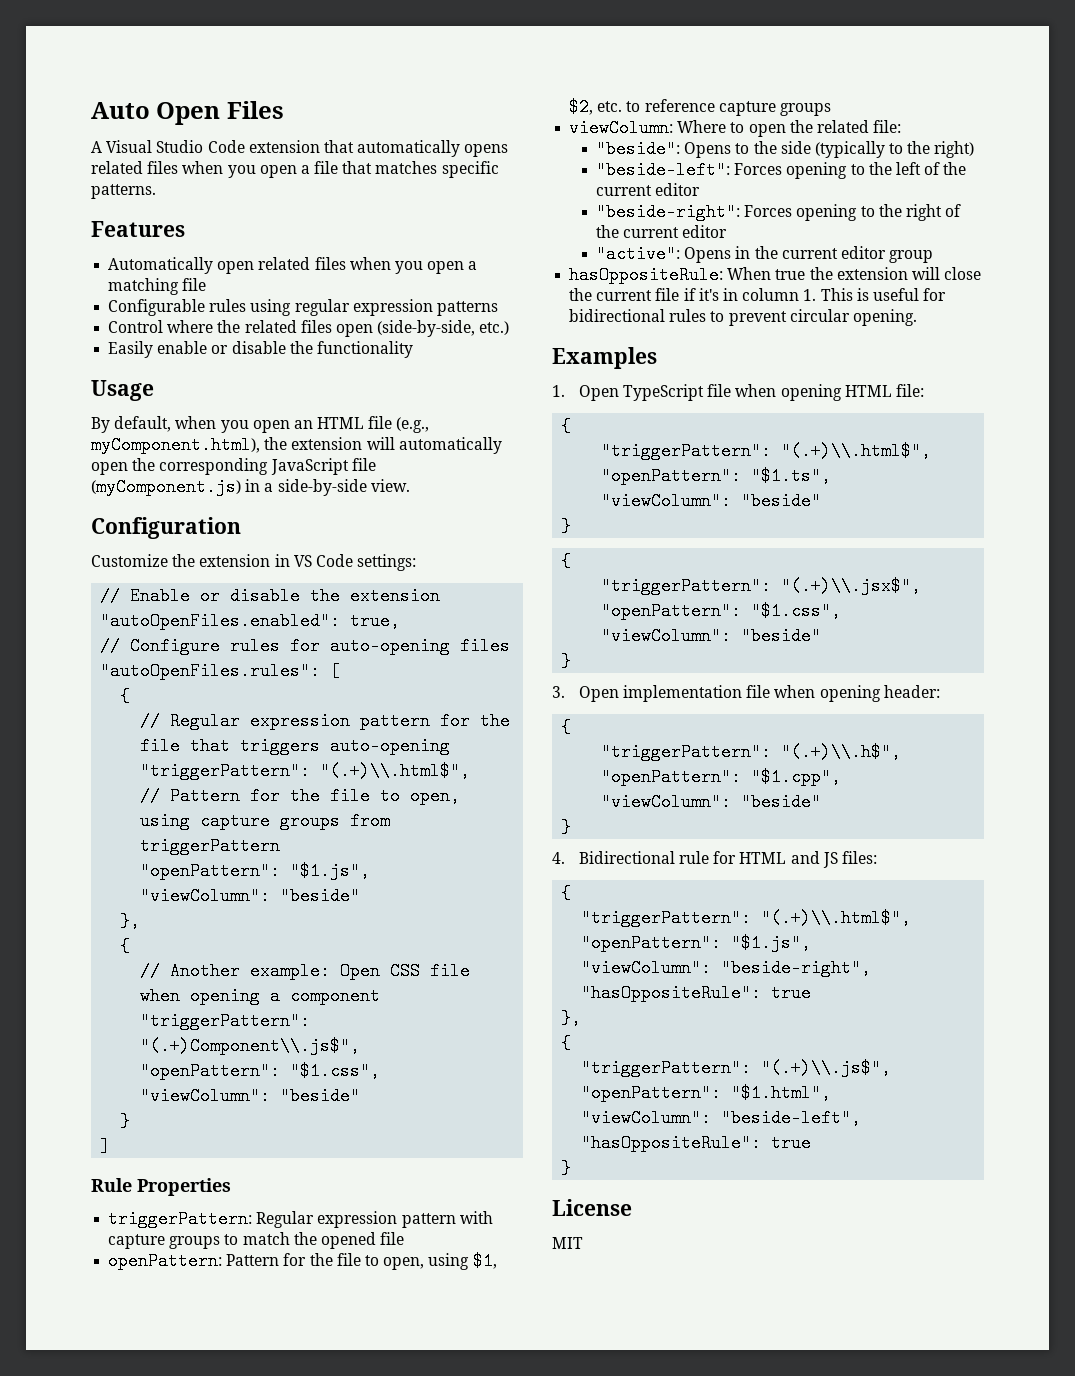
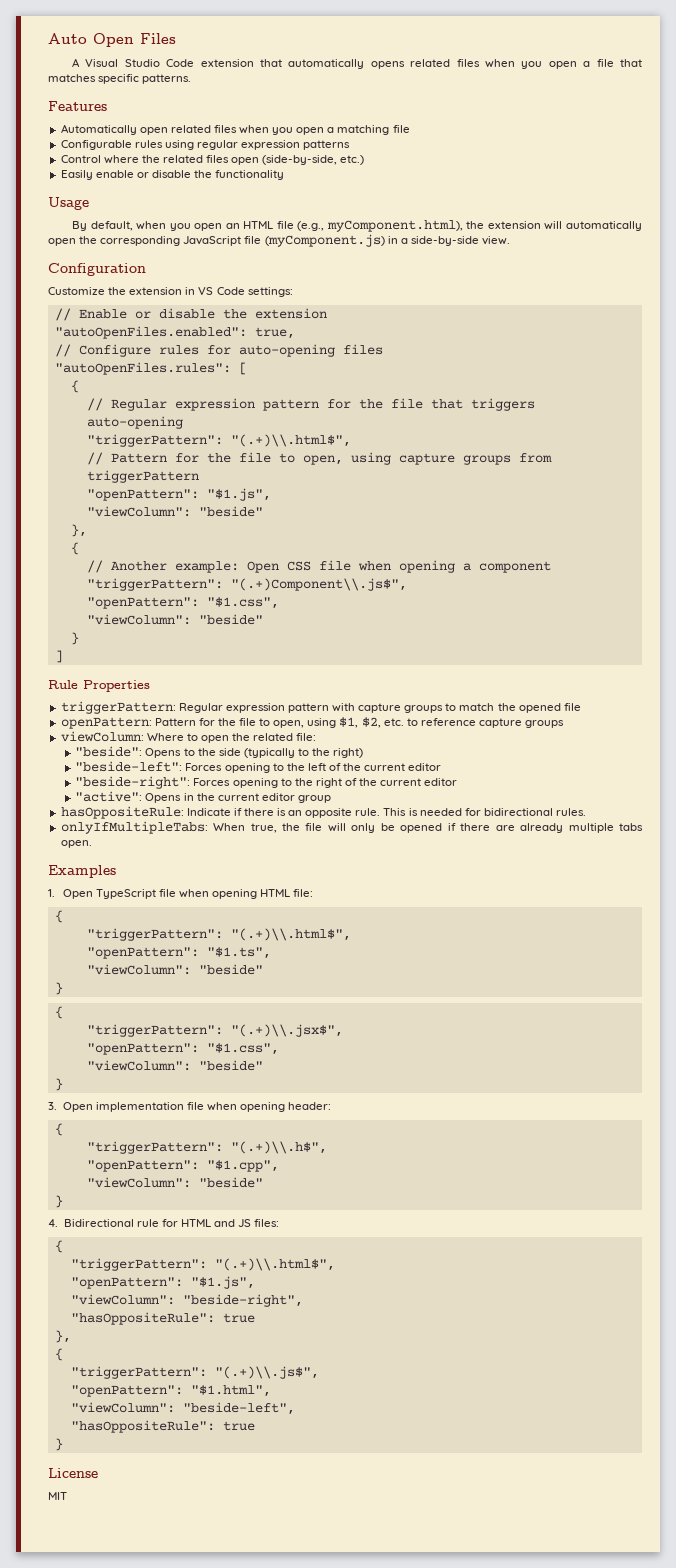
- hasOppositeRule: When true the extension will close the current file if it's in column 1. This is useful for bidirectional rules to prevent circular opening.
+ hasOppositeRule: Indicate if there is an opposite rule. This is needed for bidirectional rules.
+ onlyIfMultipleTabs: When true, the file will only be opened if there are already multiple tabs open.

